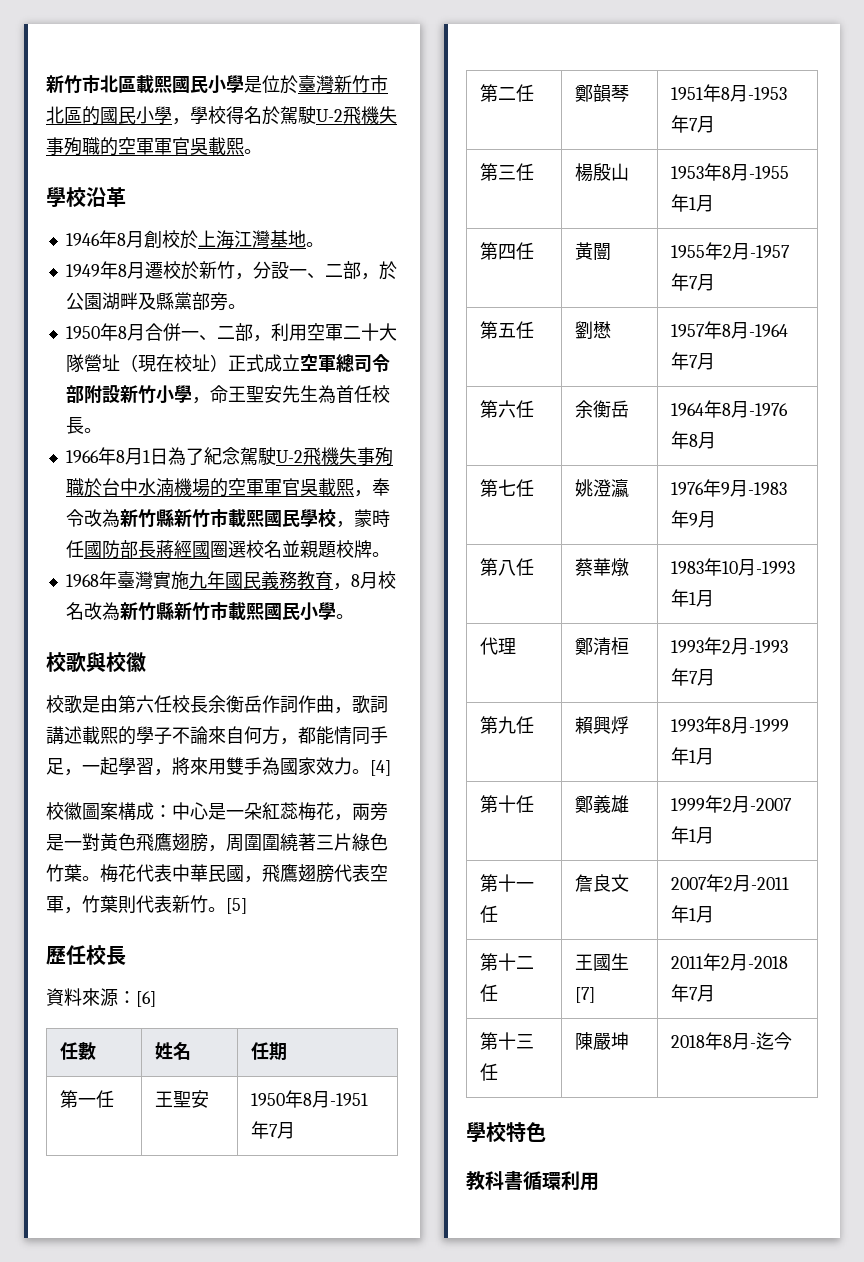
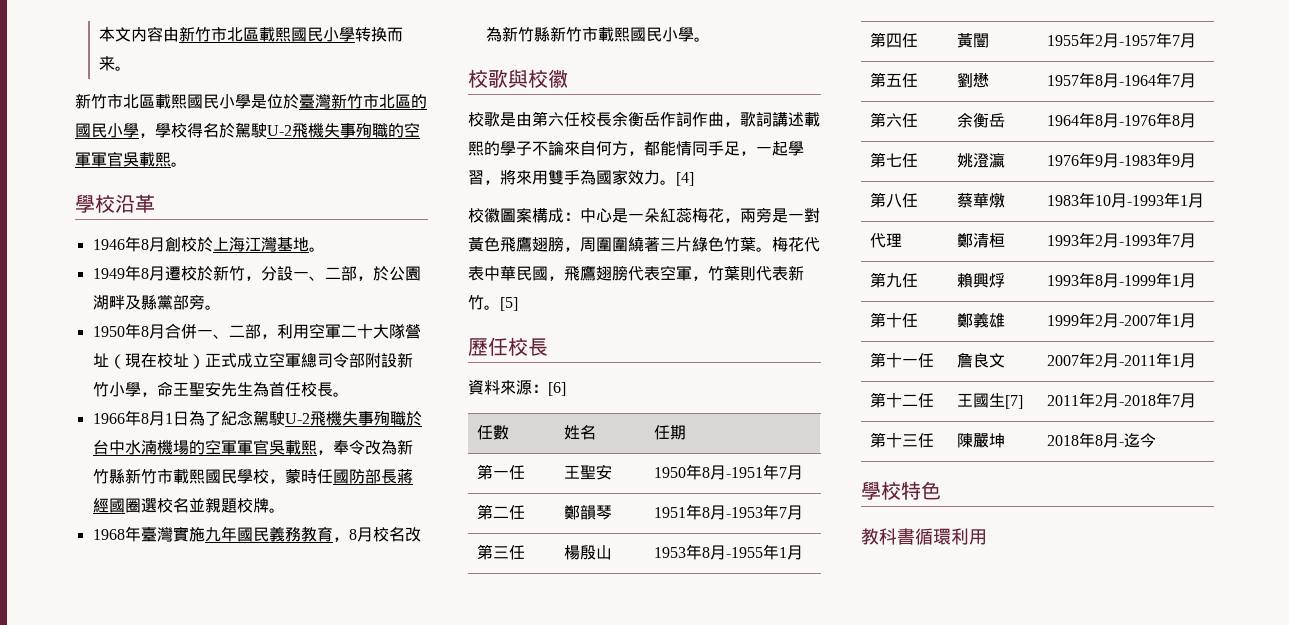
+ 本文内容由新竹市北區載熙國民小學转换而来。

